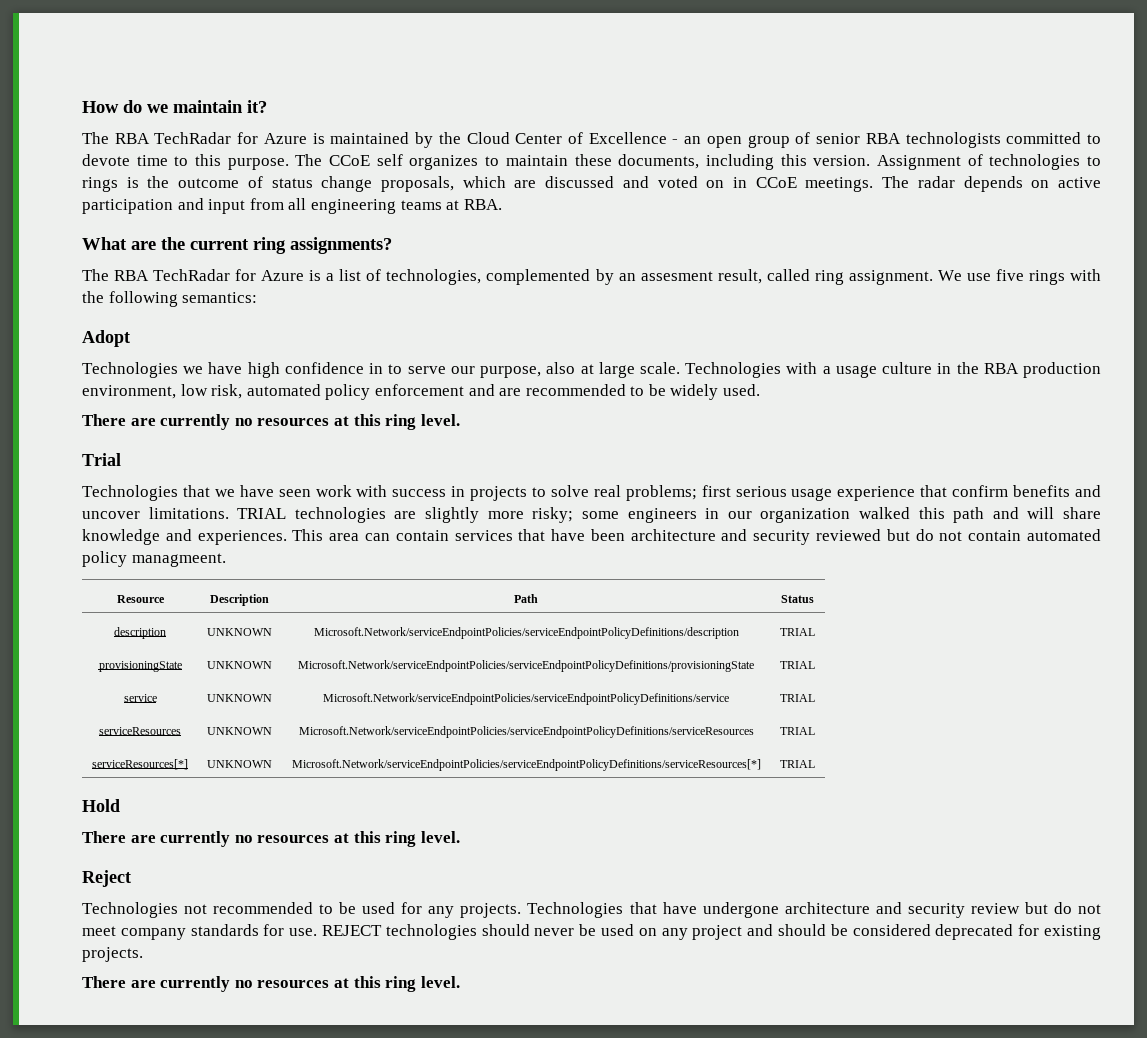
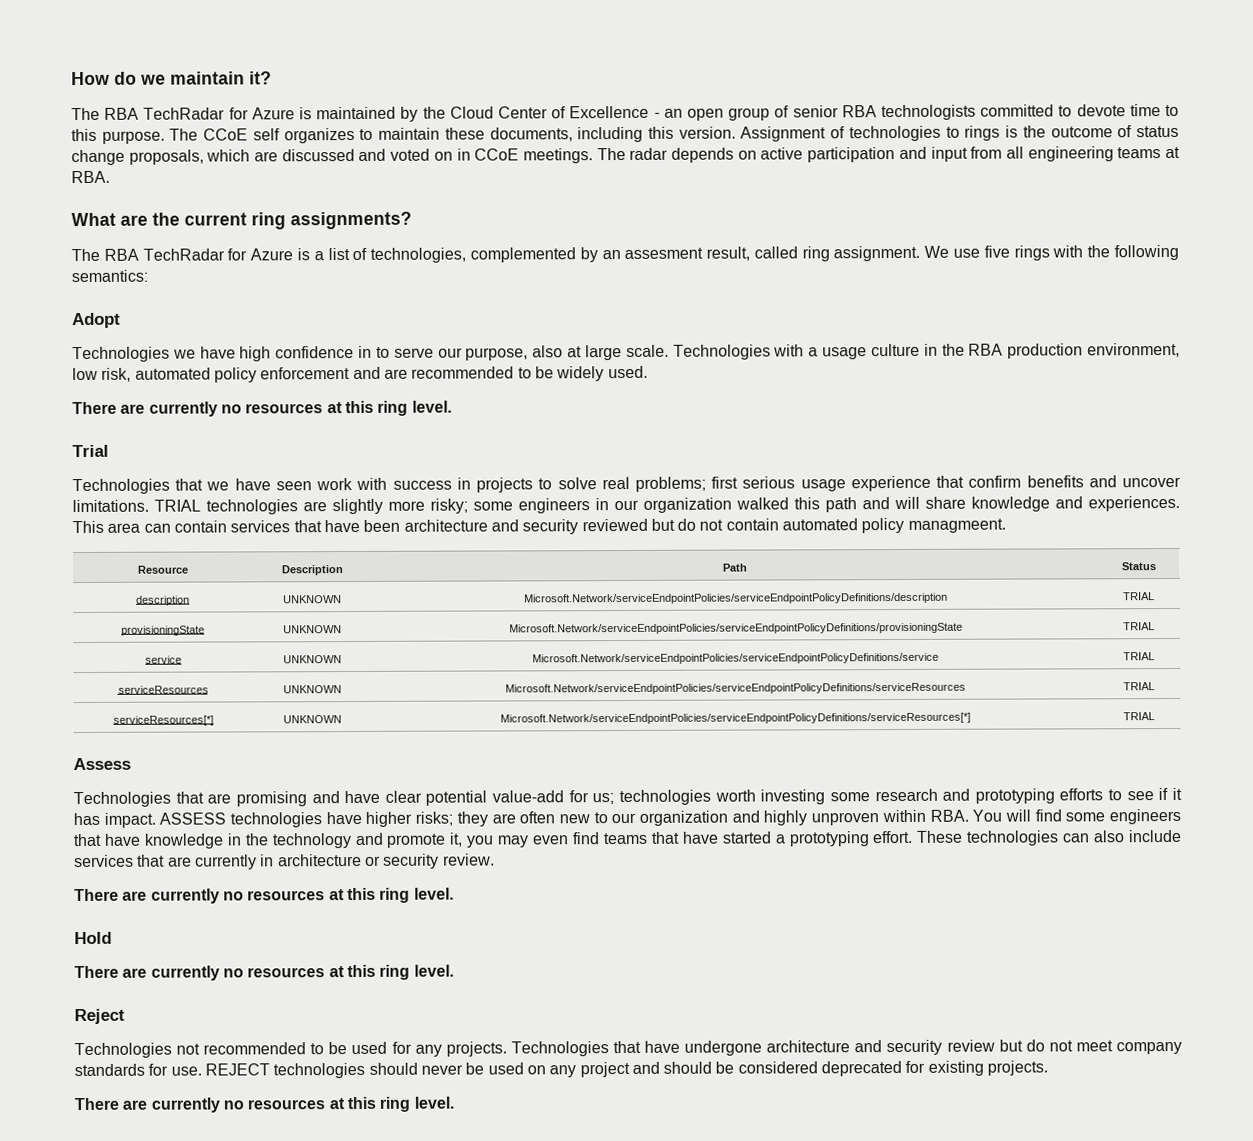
+ Assess
+ Technologies that are promising and have clear potential value-add for us; technologies worth investing some research and prototyping efforts to see if it has impact. ASSESS technologies have higher risks; they are often new to our organization and highly unproven within RBA. You will find some engineers that have knowledge in the technology and promote it, you may even find teams that have started a prototyping effort. These technologies can also include services that are currently in architecture or security review.
+ There are currently no resources at this ring level.

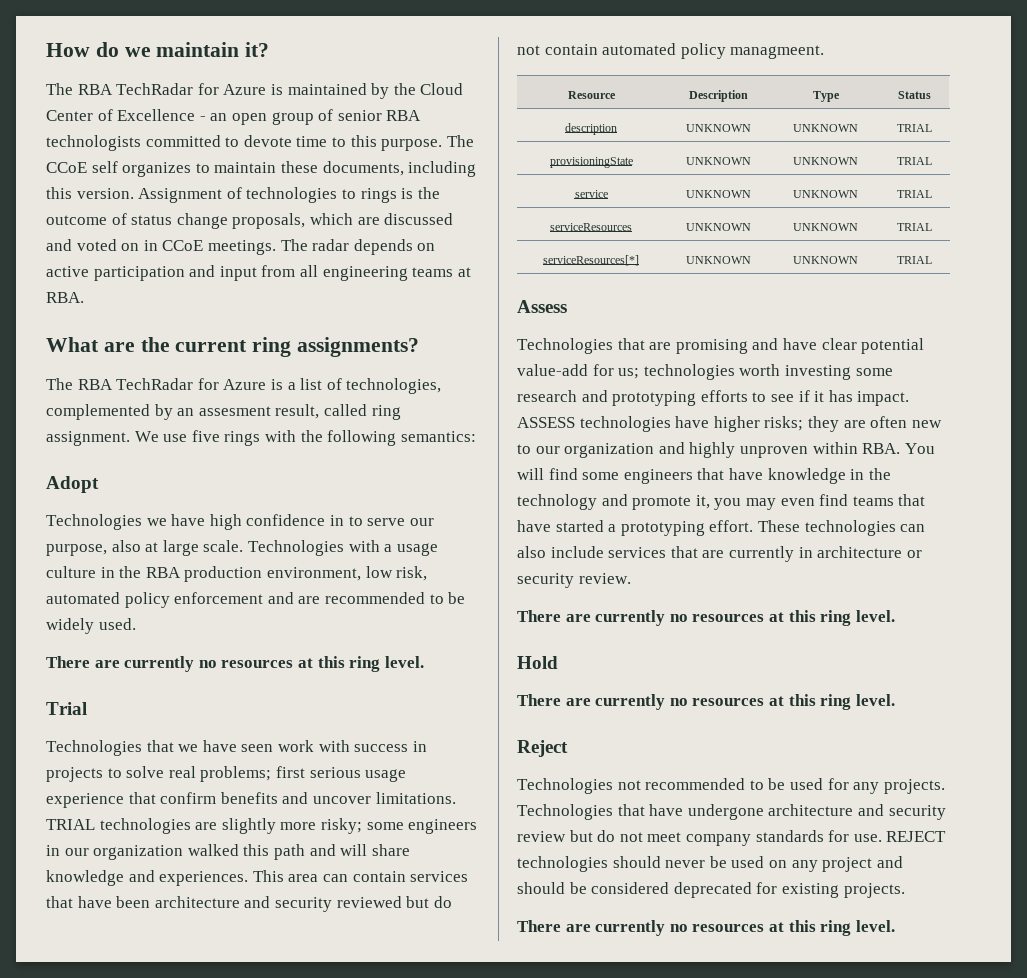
- Resource | Description | Path | Status
+ Resource | Description | Type | Status
- description | UNKNOWN | Microsoft.Network/serviceEndpointPolicies/serviceEndpointPolicyDefinitions/description | TRIAL
+ description | UNKNOWN | UNKNOWN | TRIAL
- provisioningState | UNKNOWN | Microsoft.Network/serviceEndpointPolicies/serviceEndpointPolicyDefinitions/provisioningState | TRIAL
+ provisioningState | UNKNOWN | UNKNOWN | TRIAL
- service | UNKNOWN | Microsoft.Network/serviceEndpointPolicies/serviceEndpointPolicyDefinitions/service | TRIAL
+ service | UNKNOWN | UNKNOWN | TRIAL
- serviceResources | UNKNOWN | Microsoft.Network/serviceEndpointPolicies/serviceEndpointPolicyDefinitions/serviceResources | TRIAL
+ serviceResources | UNKNOWN | UNKNOWN | TRIAL
- serviceResources[*] | UNKNOWN | Microsoft.Network/serviceEndpointPolicies/serviceEndpointPolicyDefinitions/serviceResources[*] | TRIAL
+ serviceResources[*] | UNKNOWN | UNKNOWN | TRIAL

